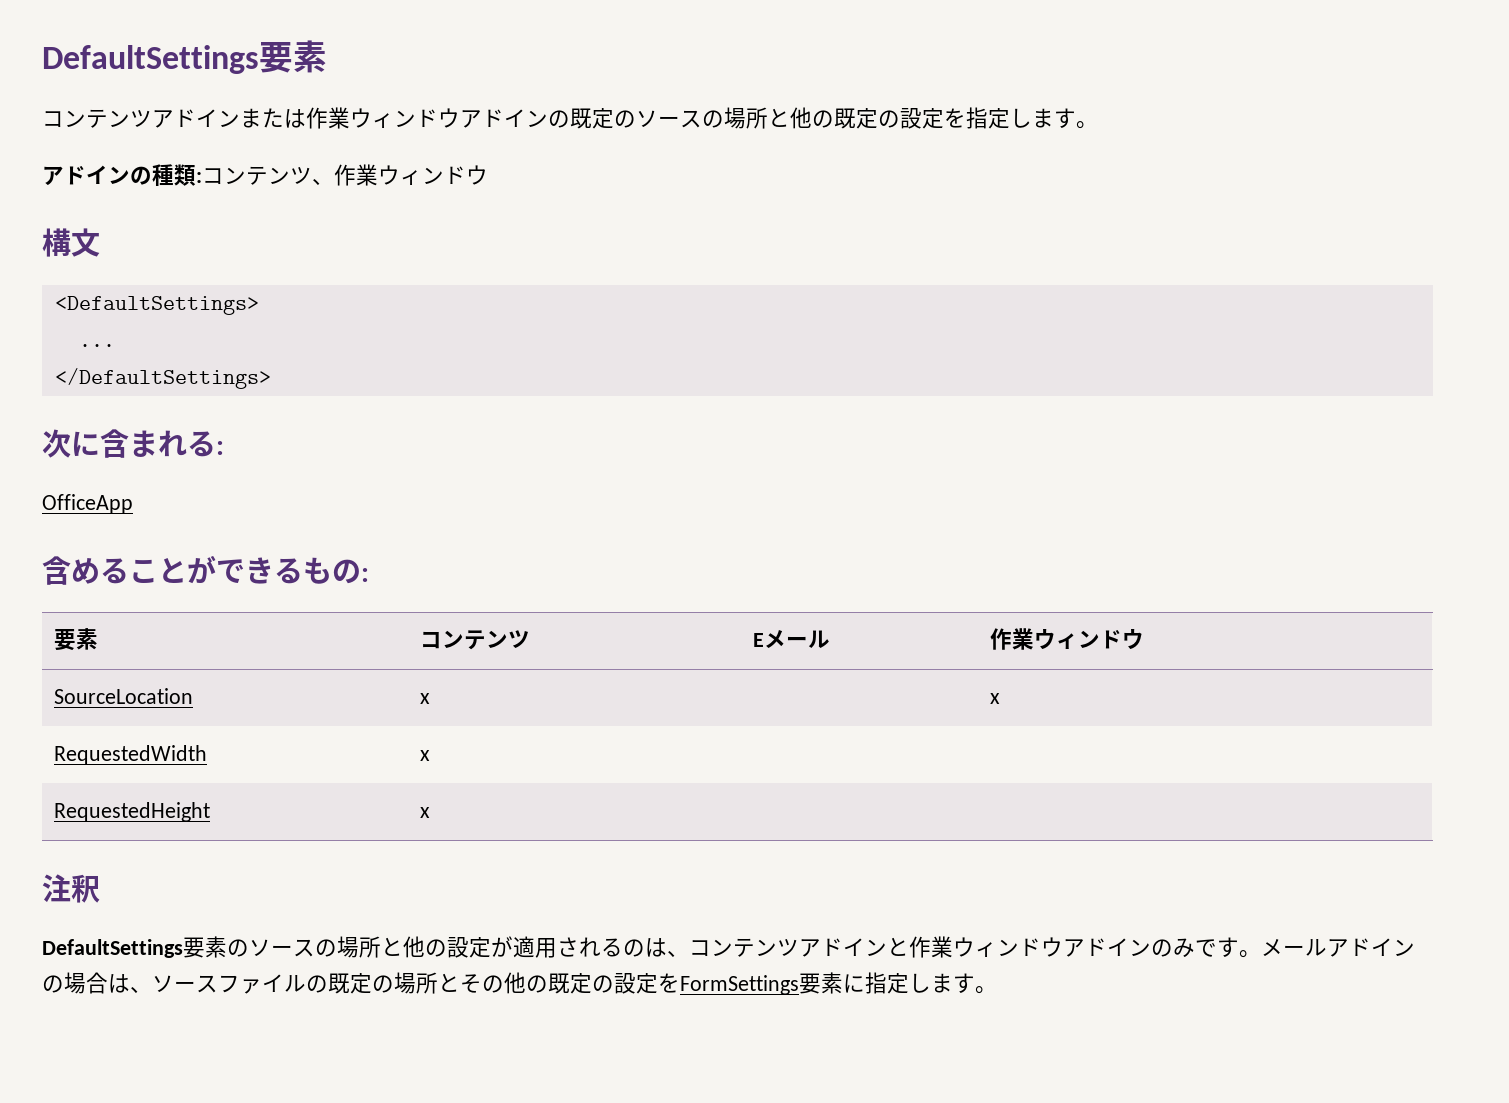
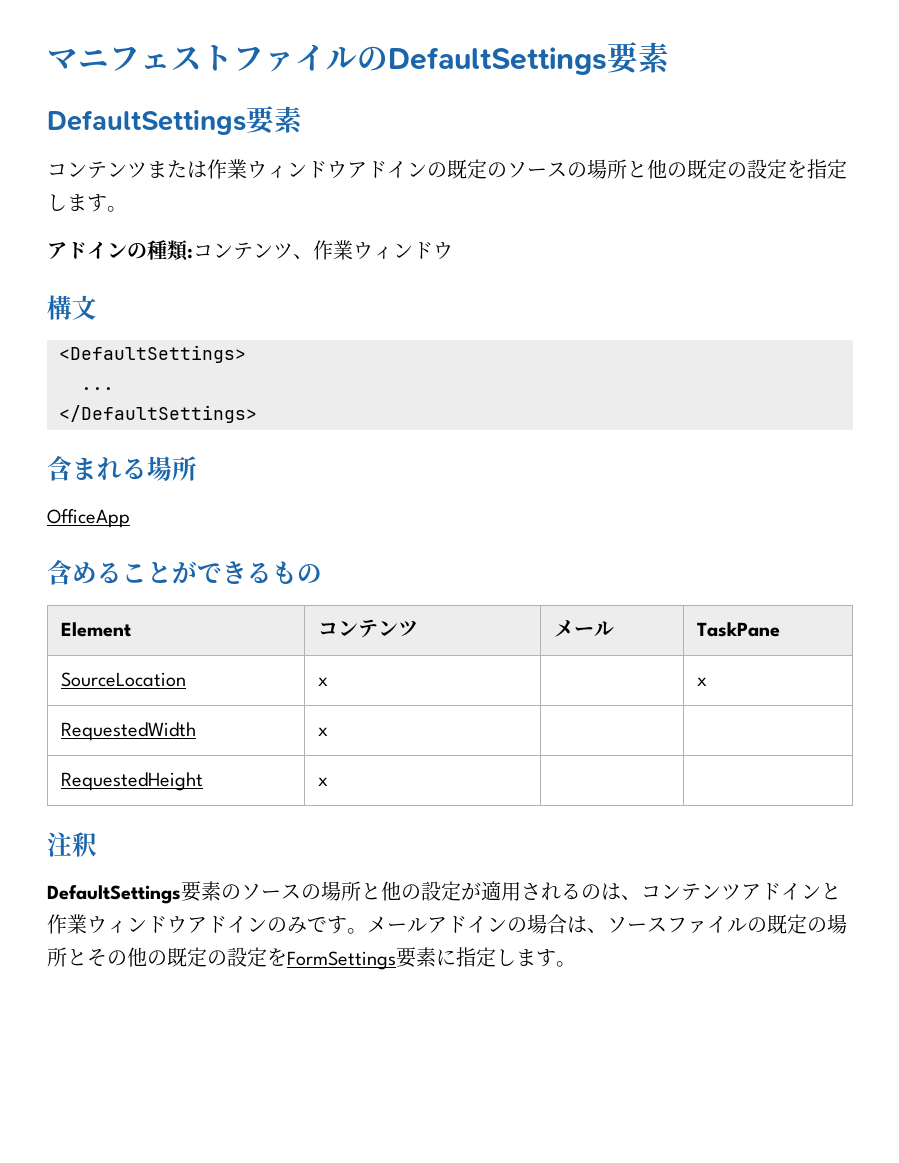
+ マニフェストファイルのDefaultSettings要素
- コンテンツアドインまたは作業ウィンドウアドインの既定のソースの場所と他の既定の設定を指定します。
+ コンテンツまたは作業ウィンドウアドインの既定のソースの場所と他の既定の設定を指定します。
- 次に含まれる:
+ 含まれる場所
- 含めることができるもの:
- 要素 | コンテンツ | Eメール | 作業ウィンドウ
+ 含めることができるもの
+ Element | コンテンツ | メール | TaskPane

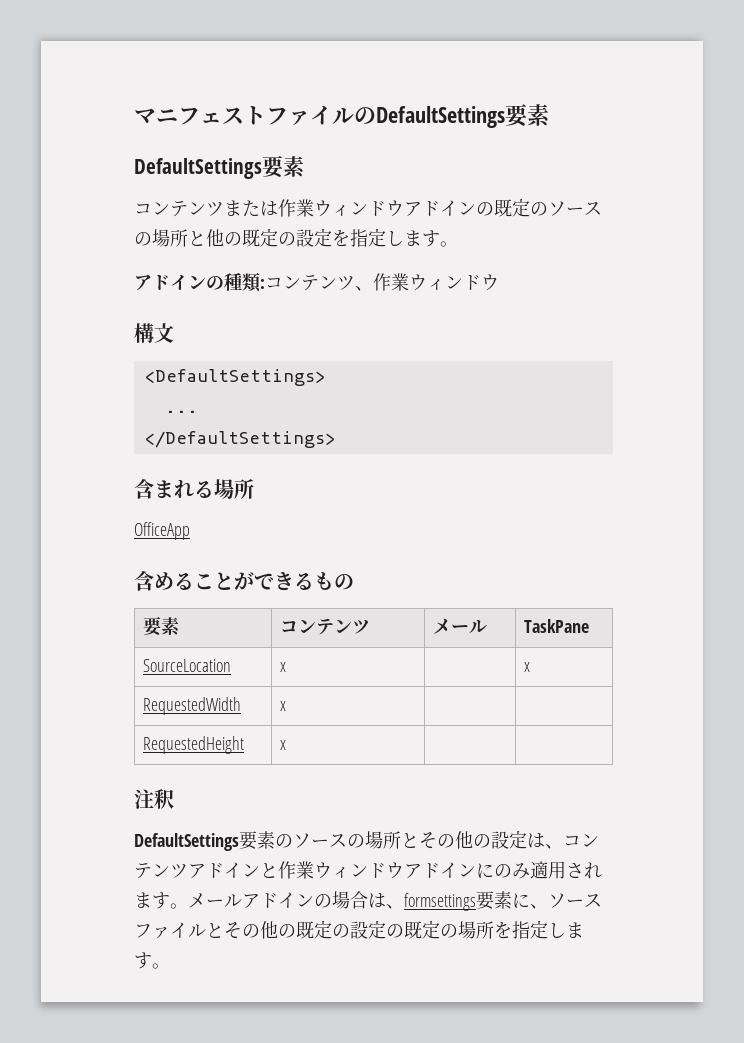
- Element | コンテンツ | メール | TaskPane
+ 要素 | コンテンツ | メール | TaskPane
- DefaultSettings要素のソースの場所と他の設定が適用されるのは、コンテンツアドインと作業ウィンドウアドインのみです。
+ DefaultSettings要素のソースの場所とその他の設定は、コンテンツアドインと作業ウィンドウアドインにのみ適用されます。
- メールアドインの場合は、ソースファイルの既定の場所とその他の既定の設定をFormSettings要素に指定します。
+ メールアドインの場合は、formsettings要素に、ソースファイルとその他の既定の設定の既定の場所を指定します。

